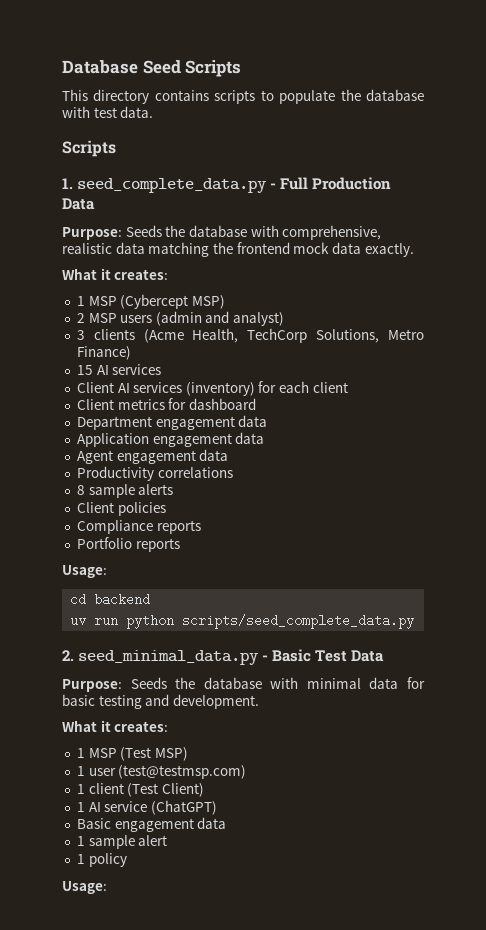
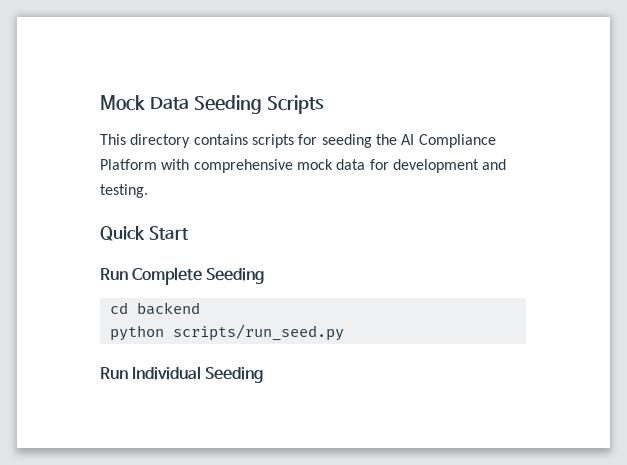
- Database Seed Scripts
+ Mock Data Seeding Scripts
- This directory contains scripts to populate the database with test data.
- Scripts
- 1. seed_complete_data.py - Full Production Data
- Purpose: Seeds the database with comprehensive, realistic data matching the frontend mock data exactly.
- What it creates:
- 1 MSP (Cybercept MSP)
- 2 MSP users (admin and analyst)
- 3 clients (Acme Health, TechCorp Solutions, Metro Finance)
- 15 AI services
- Client AI services (inventory) for each client
- Client metrics for dashboard
- Department engagement data
- Application engagement data
- Agent engagement data
- Productivity correlations
- 8 sample alerts
- Client policies
- Compliance reports
- Portfolio reports
- Usage:
+ This directory contains scripts for seeding the AI Compliance Platform with comprehensive mock data for development and testing.
+ Quick Start
+ Run Complete Seeding
  cd backend
- uv run python scripts/seed_complete_data.py
- 2. seed_minimal_data.py - Basic Test Data
- Purpose: Seeds the database with minimal data for basic testing and development.
- What it creates:
- 1 MSP (Test MSP)
- 1 user (test@testmsp.com)
- 1 client (Test Client)
- 1 AI service (ChatGPT)
- Basic engagement data
- 1 sample alert
- 1 policy
- Usage:
+ python scripts/run_seed.py
+ Run Individual Seeding

